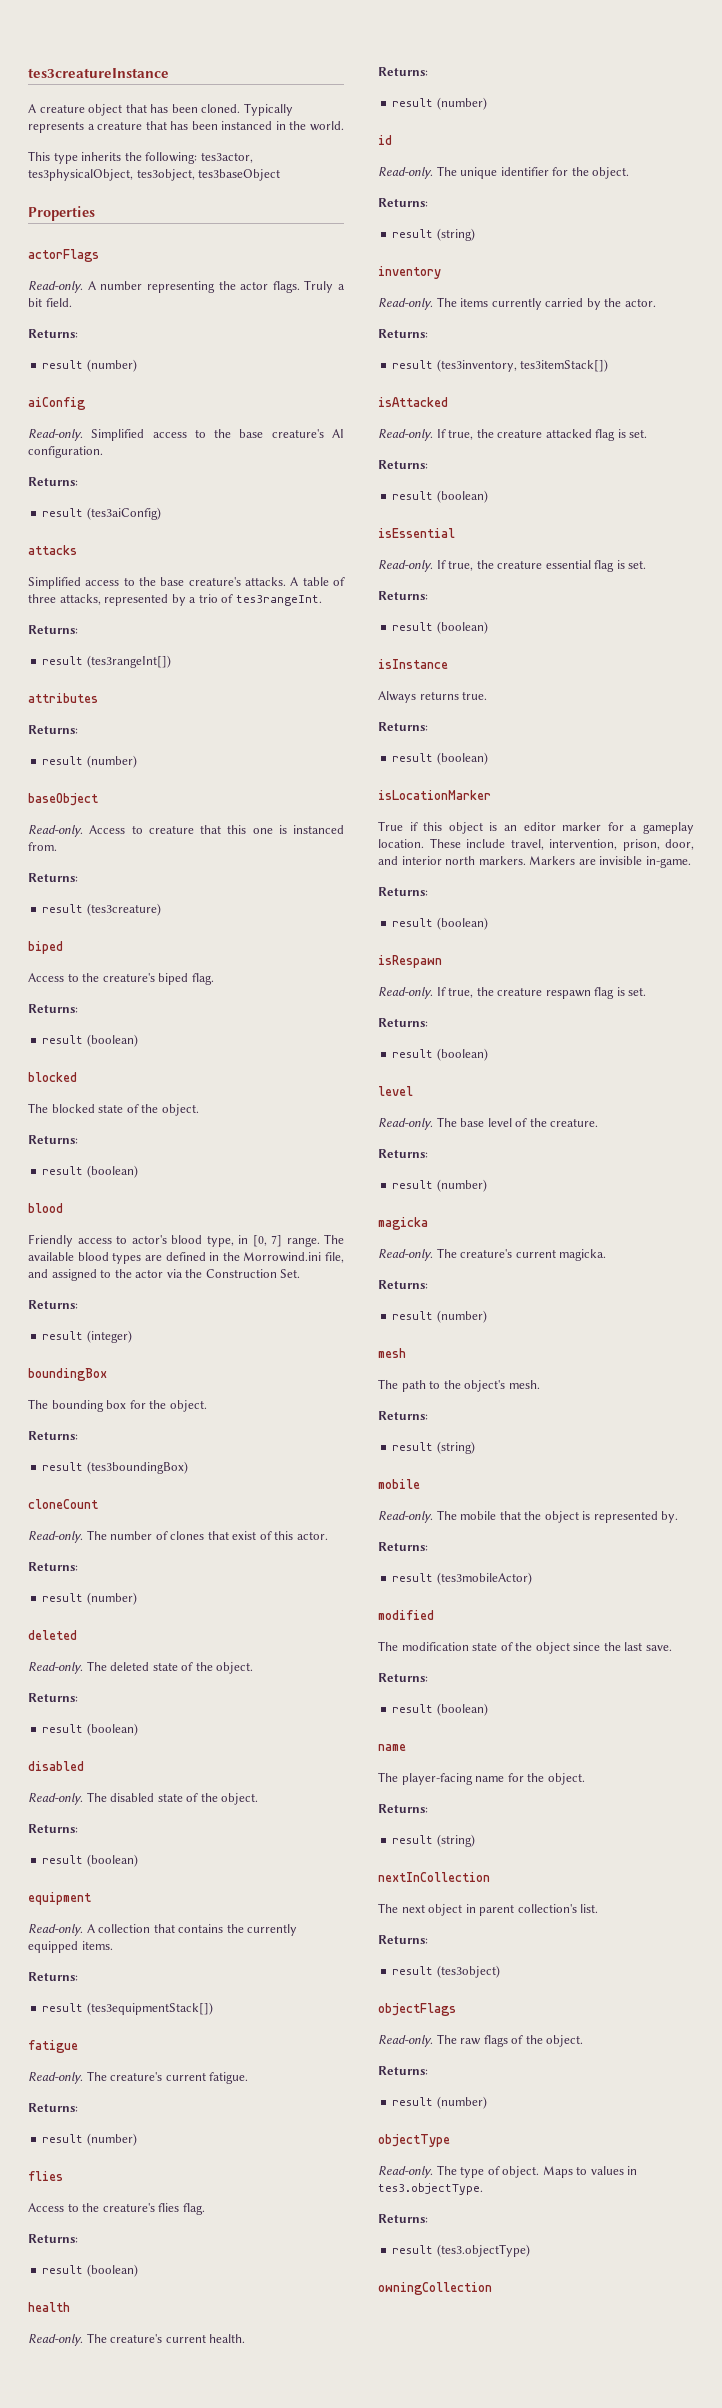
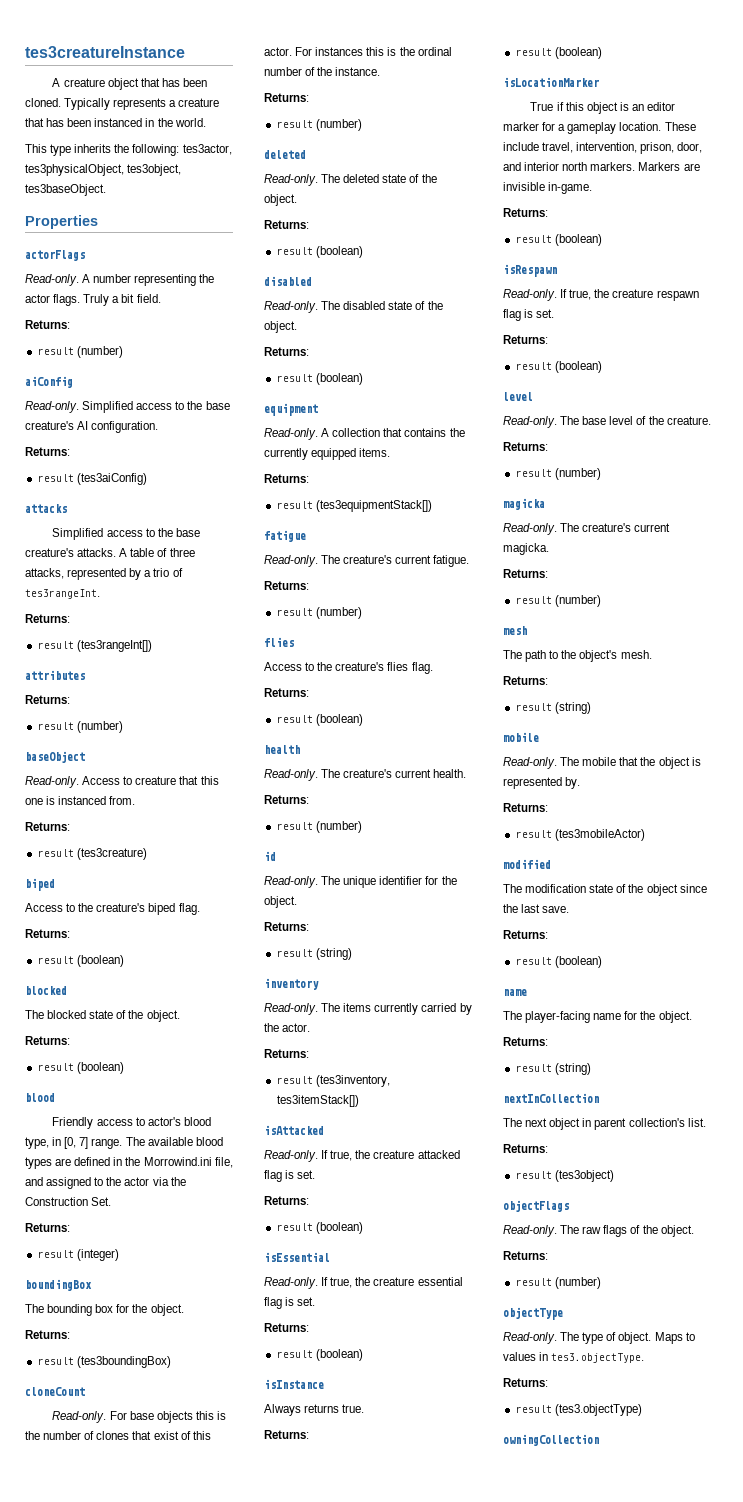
- This type inherits the following: tes3actor, tes3physicalObject, tes3object, tes3baseObject
+ This type inherits the following: tes3actor, tes3physicalObject, tes3object, tes3baseObject.
- The number of clones that exist of this actor.
+ For base objects this is the number of clones that exist of this actor. For instances this is the ordinal number of the instance.

